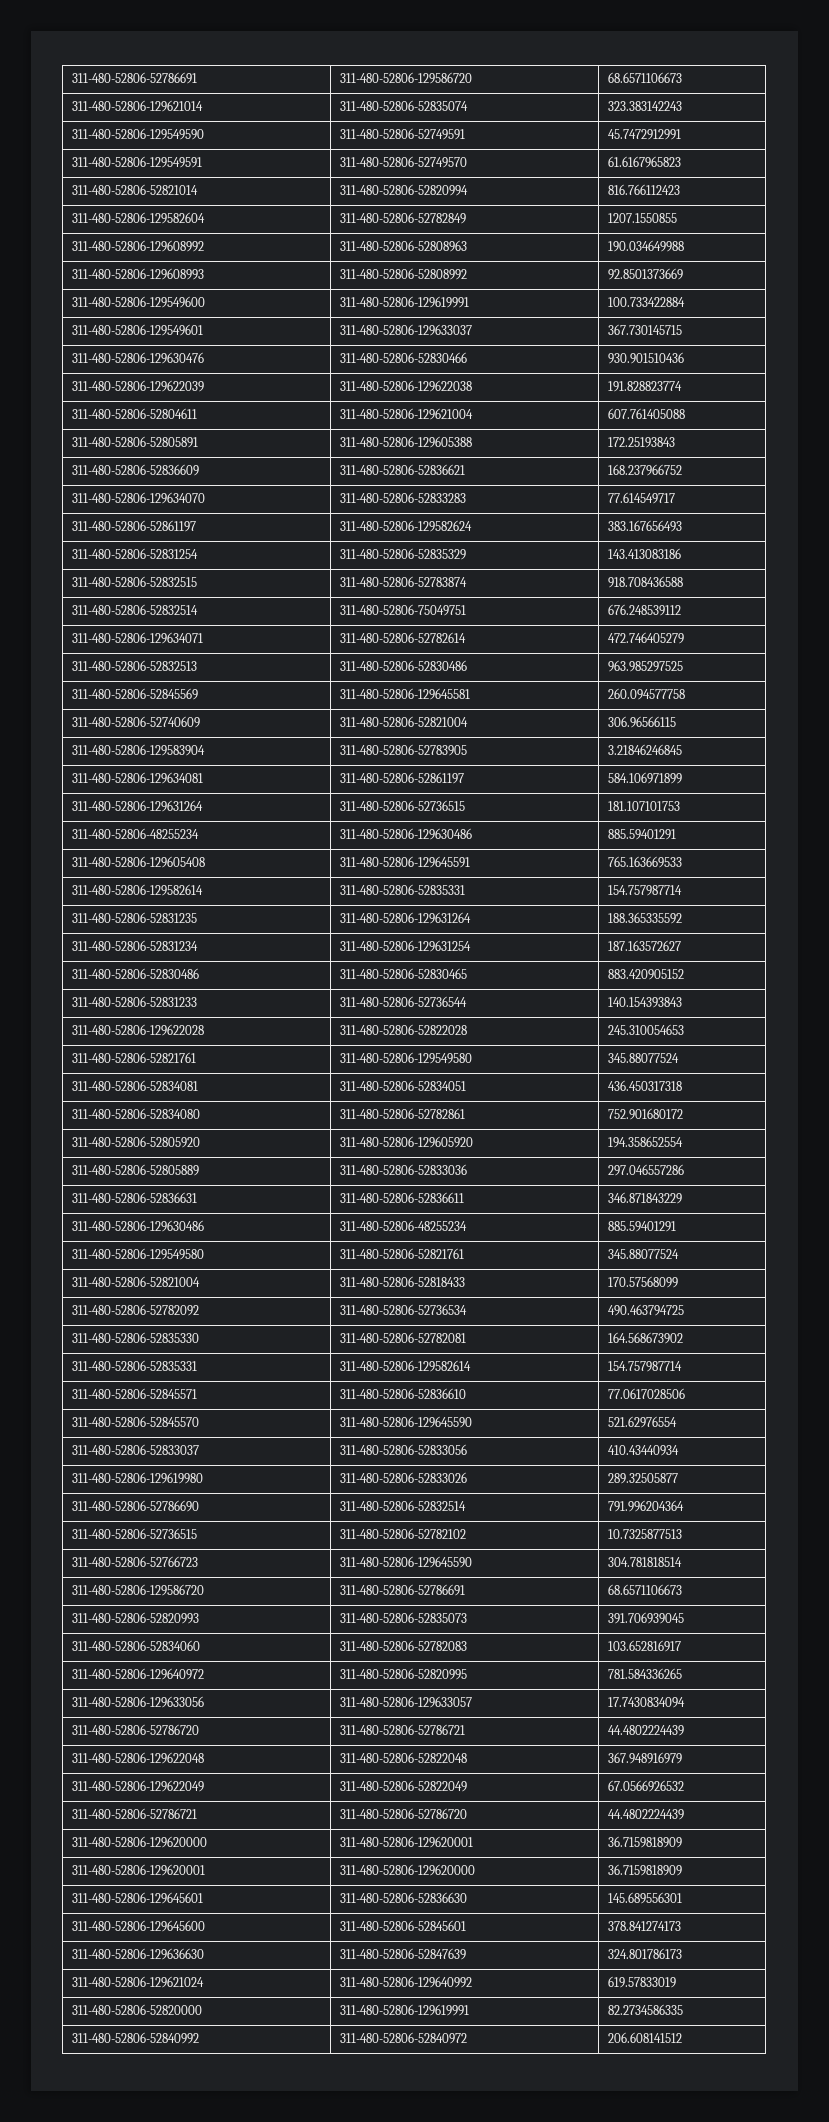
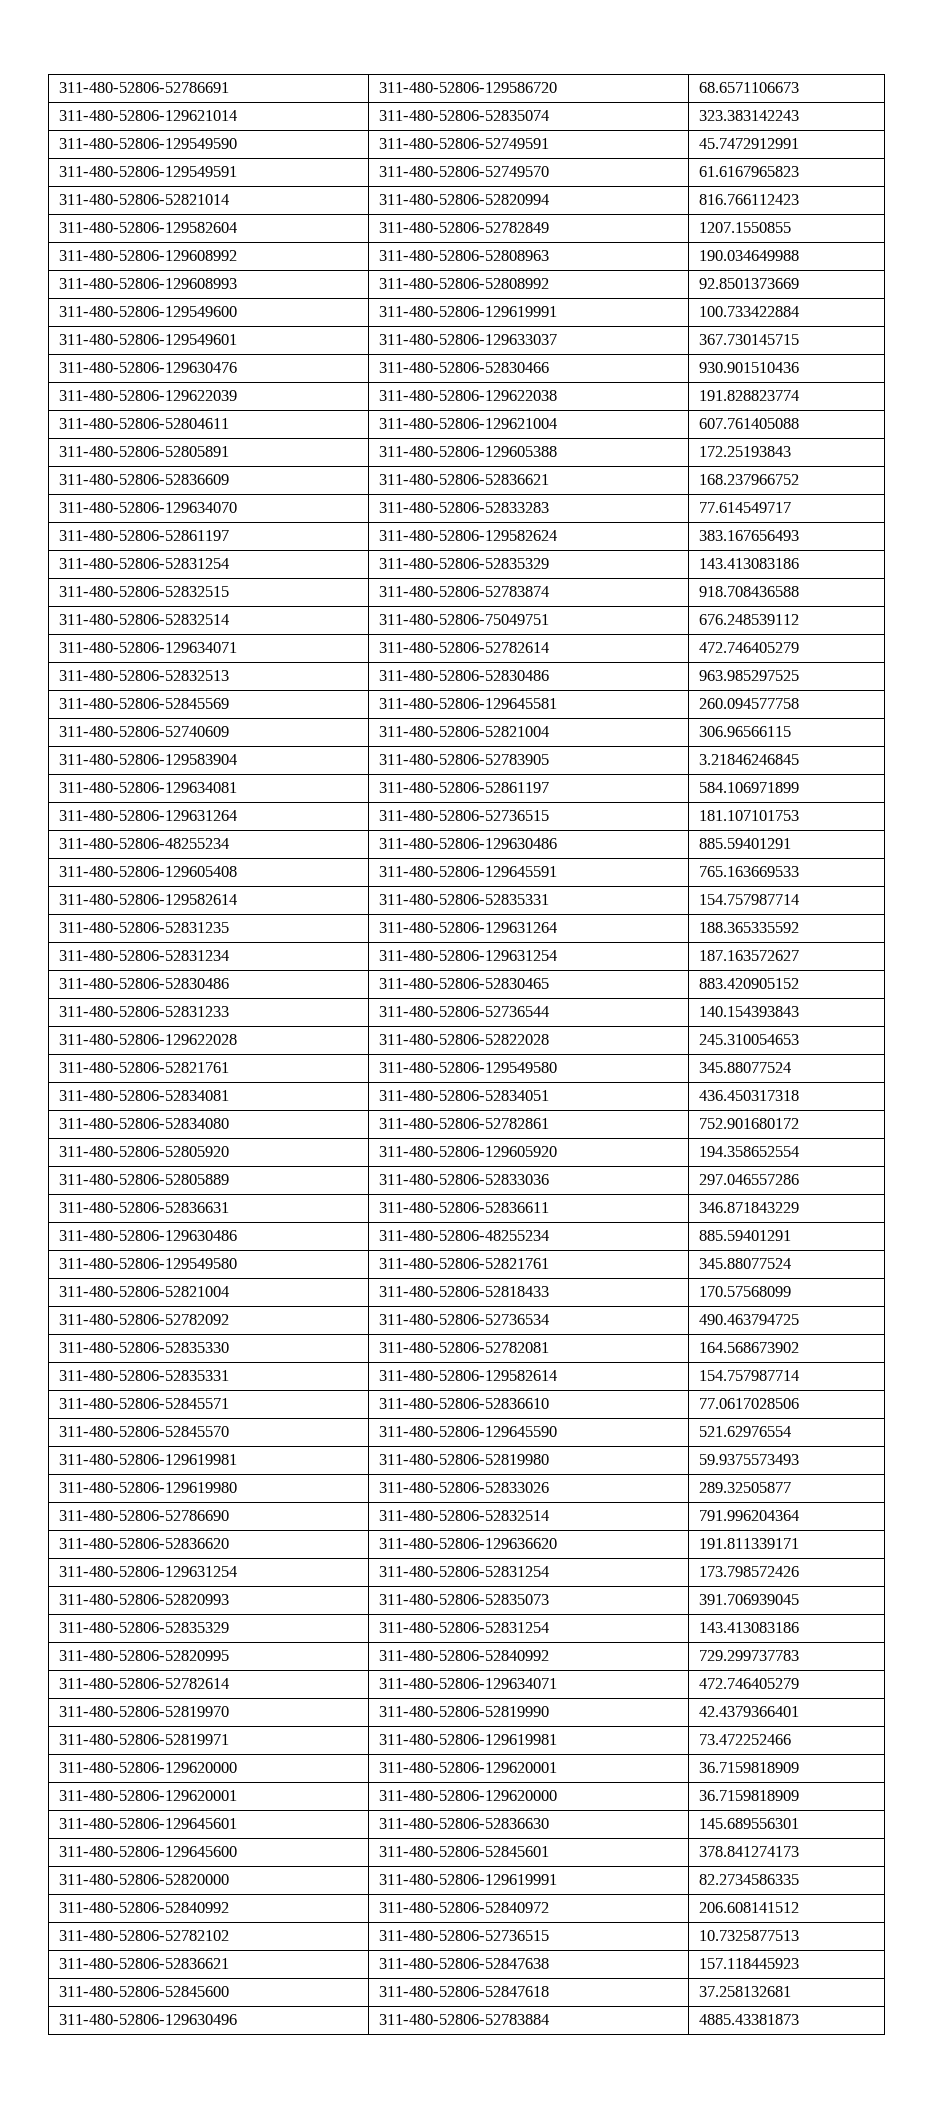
- 311-480-52806-52833037 | 311-480-52806-52833056 | 410.43440934
+ 311-480-52806-129619981 | 311-480-52806-52819980 | 59.9375573493
- 311-480-52806-52736515 | 311-480-52806-52782102 | 10.7325877513
- 311-480-52806-52766723 | 311-480-52806-129645590 | 304.781818514
- 311-480-52806-129586720 | 311-480-52806-52786691 | 68.6571106673
+ 311-480-52806-52836620 | 311-480-52806-129636620 | 191.811339171
+ 311-480-52806-129631254 | 311-480-52806-52831254 | 173.798572426
  311-480-52806-52820993 | 311-480-52806-52835073 | 391.706939045
- 311-480-52806-52834060 | 311-480-52806-52782083 | 103.652816917
- 311-480-52806-129640972 | 311-480-52806-52820995 | 781.584336265
- 311-480-52806-129633056 | 311-480-52806-129633057 | 17.7430834094
- 311-480-52806-52786720 | 311-480-52806-52786721 | 44.4802224439
- 311-480-52806-129622048 | 311-480-52806-52822048 | 367.948916979
- 311-480-52806-129622049 | 311-480-52806-52822049 | 67.0566926532
- 311-480-52806-52786721 | 311-480-52806-52786720 | 44.4802224439
+ 311-480-52806-52835329 | 311-480-52806-52831254 | 143.413083186
+ 311-480-52806-52820995 | 311-480-52806-52840992 | 729.299737783
+ 311-480-52806-52782614 | 311-480-52806-129634071 | 472.746405279
+ 311-480-52806-52819970 | 311-480-52806-52819990 | 42.4379366401
+ 311-480-52806-52819971 | 311-480-52806-129619981 | 73.472252466
- 311-480-52806-129636630 | 311-480-52806-52847639 | 324.801786173
- 311-480-52806-129621024 | 311-480-52806-129640992 | 619.57833019
+ 311-480-52806-52782102 | 311-480-52806-52736515 | 10.7325877513
+ 311-480-52806-52836621 | 311-480-52806-52847638 | 157.118445923
+ 311-480-52806-52845600 | 311-480-52806-52847618 | 37.258132681
+ 311-480-52806-129630496 | 311-480-52806-52783884 | 4885.43381873

